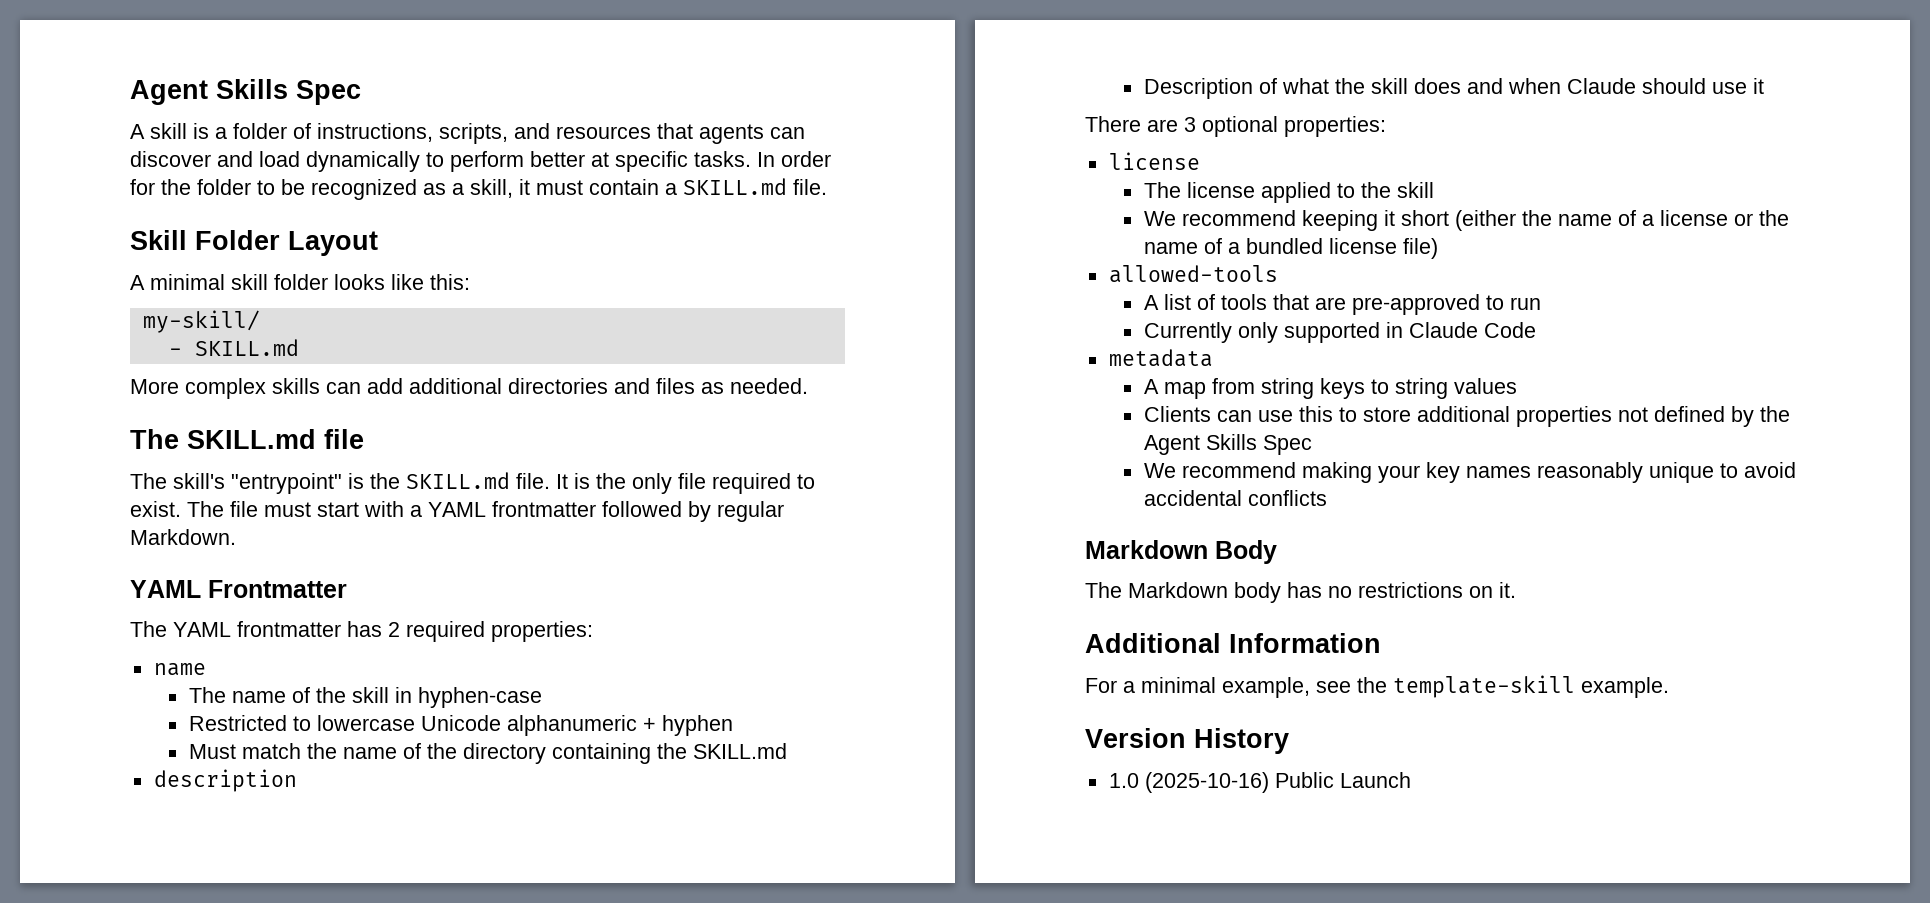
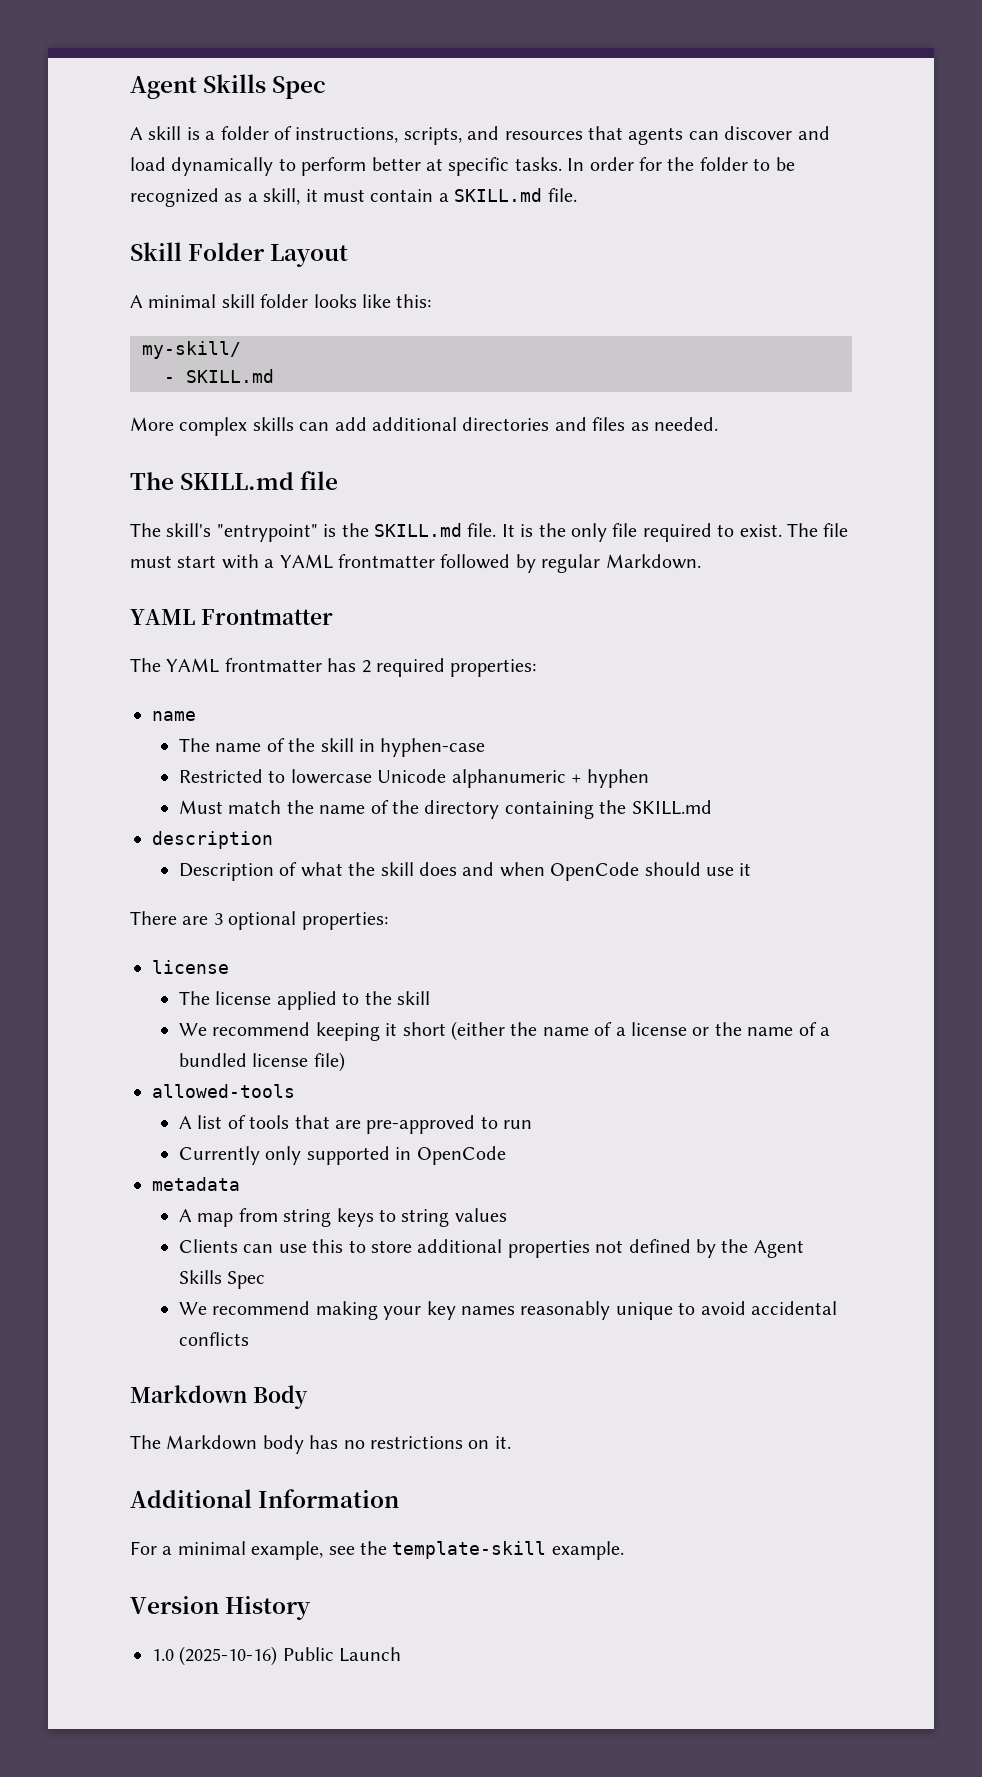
- Description of what the skill does and when Claude should use it
+ Description of what the skill does and when OpenCode should use it
- Currently only supported in Claude Code
+ Currently only supported in OpenCode

